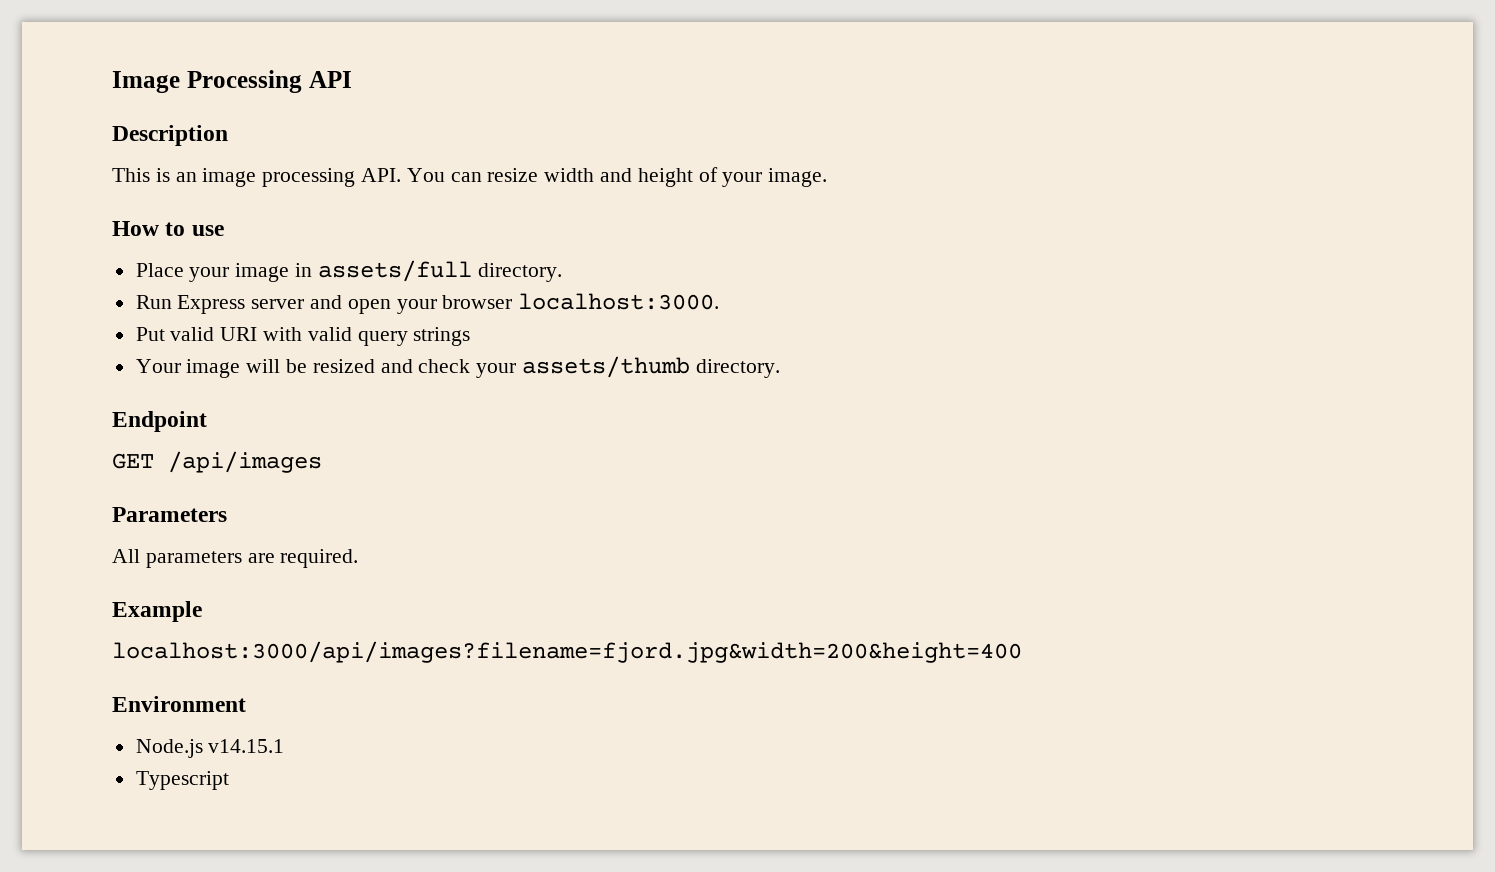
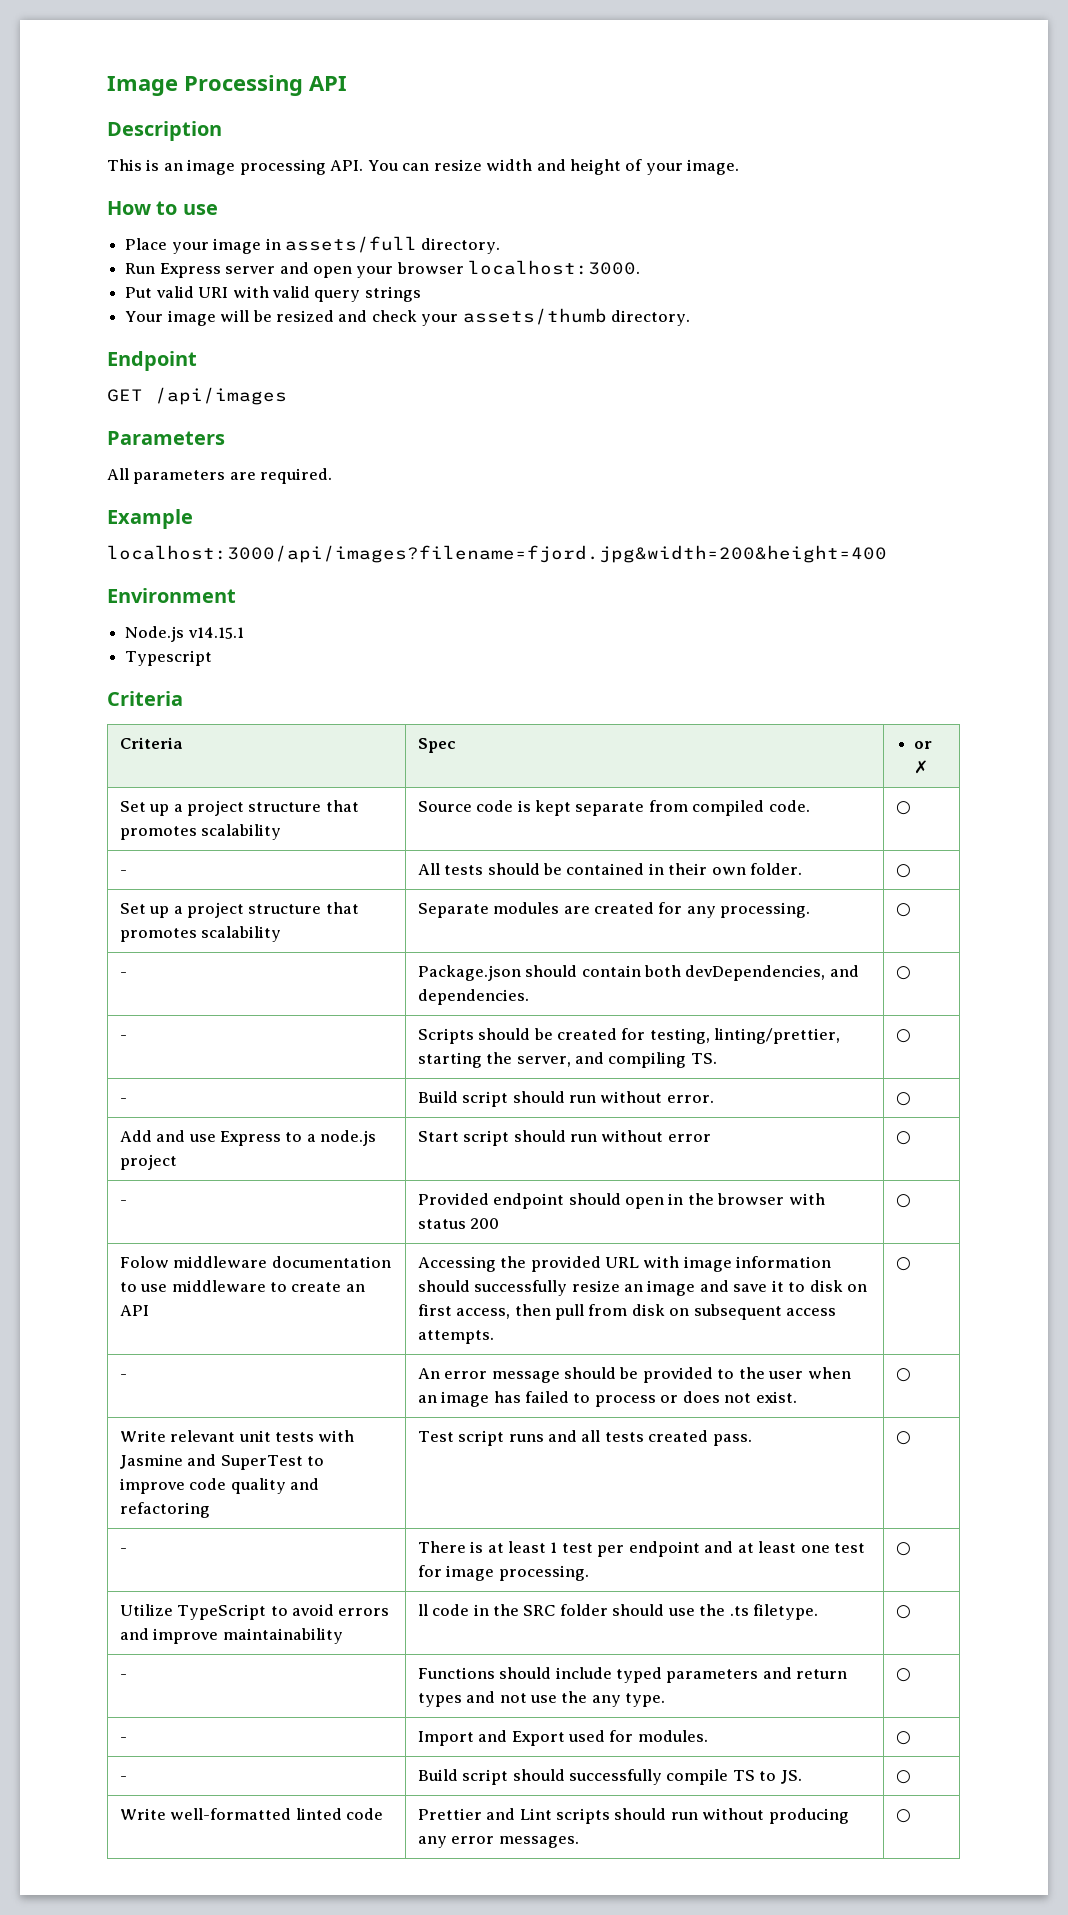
  Typescript
+ Criteria
+ Criteria | Spec | or ✗
+ Set up a project structure that promotes scalability | Source code is kept separate from compiled code. | ○
+ - | All tests should be contained in their own folder. | ○
+ Set up a project structure that promotes scalability | Separate modules are created for any processing. | ○
+ - | Package.json should contain both devDependencies, and dependencies. | ○
+ - | Scripts should be created for testing, linting/prettier, starting the server, and compiling TS. | ○
+ - | Build script should run without error. | ○
+ Add and use Express to a node.js project | Start script should run without error | ○
+ - | Provided endpoint should open in the browser with status 200 | ○
+ Folow middleware documentation to use middleware to create an API | Accessing the provided URL with image information should successfully resize an image and save it to disk on first access, then pull from disk on subsequent access attempts. | ○
+ - | An error message should be provided to the user when an image has failed to process or does not exist. | ○
+ Write relevant unit tests with Jasmine and SuperTest to improve code quality and refactoring | Test script runs and all tests created pass. | ○
+ - | There is at least 1 test per endpoint and at least one test for image processing. | ○
+ Utilize TypeScript to avoid errors and improve maintainability | ll code in the SRC folder should use the .ts filetype. | ○
+ - | Functions should include typed parameters and return types and not use the any type. | ○
+ - | Import and Export used for modules. | ○
+ - | Build script should successfully compile TS to JS. | ○
+ Write well-formatted linted code | Prettier and Lint scripts should run without producing any error messages. | ○

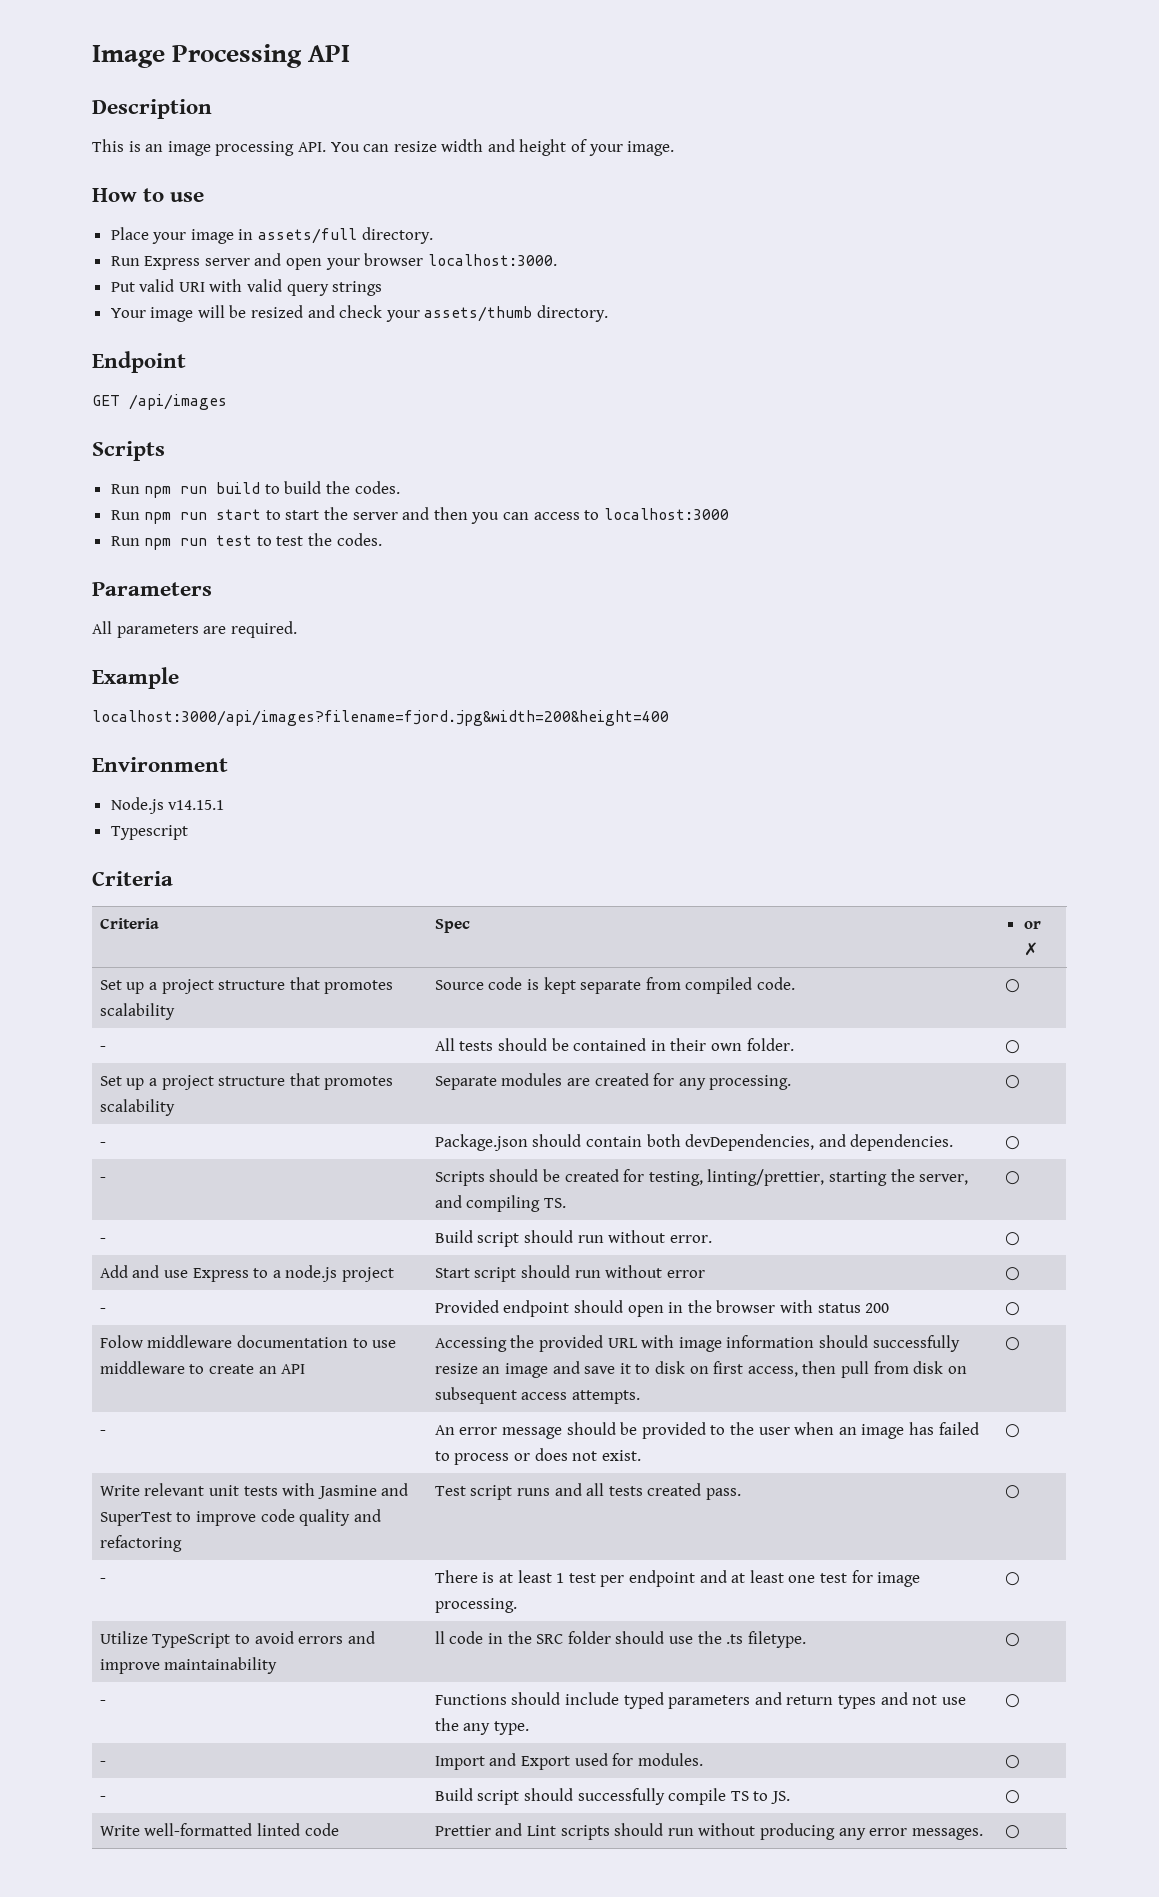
  GET /api/images
+ Scripts
+ Run npm run build to build the codes.
+ Run npm run start to start the server and then you can access to localhost:3000
+ Run npm run test to test the codes.

